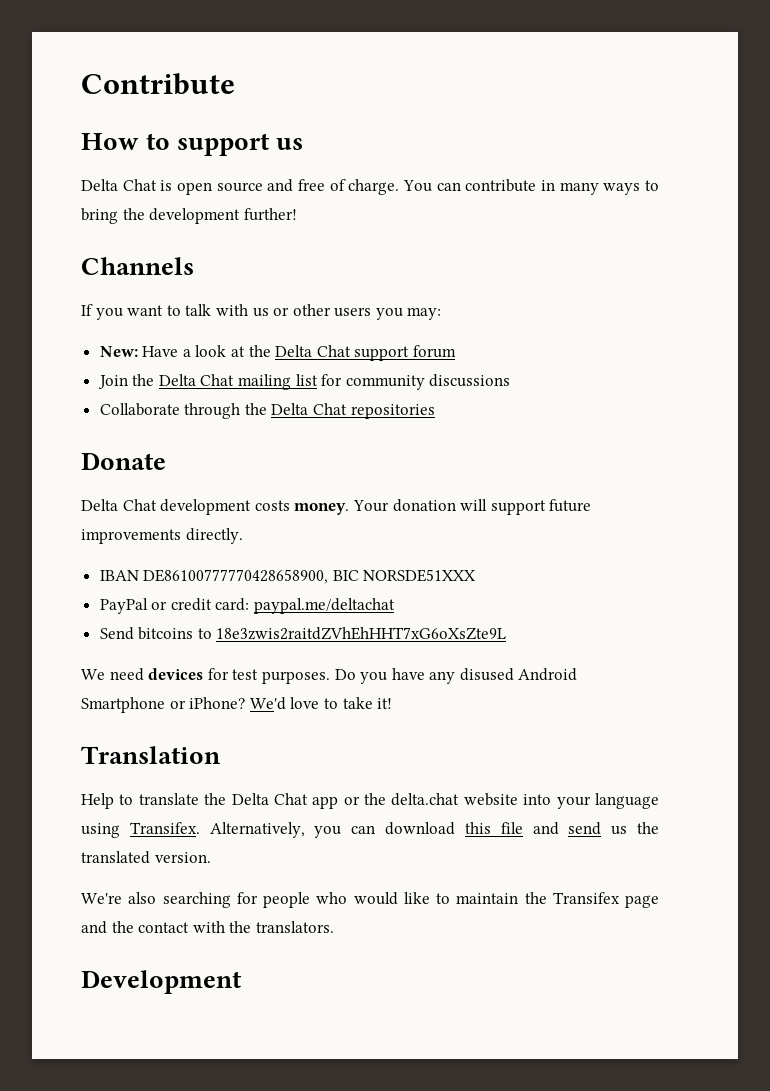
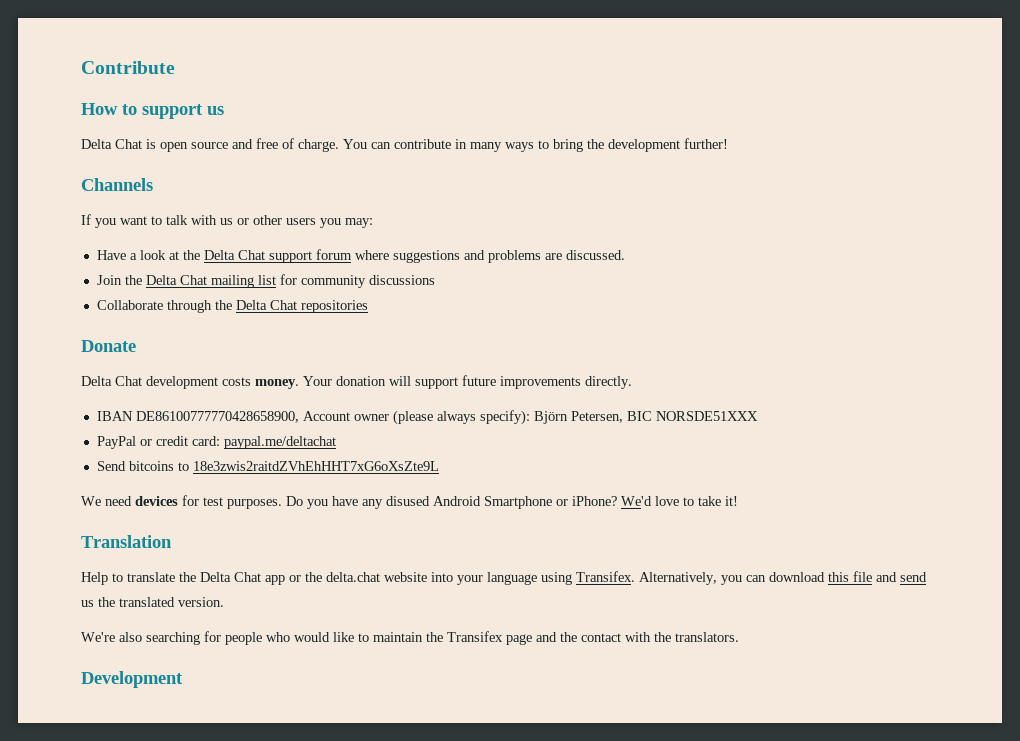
- New: Have a look at the Delta Chat support forum
+ Have a look at the Delta Chat support forum where suggestions and problems are discussed.
- IBAN DE86100777770428658900, BIC NORSDE51XXX
+ IBAN DE86100777770428658900, Account owner (please always specify): Björn Petersen, BIC NORSDE51XXX

